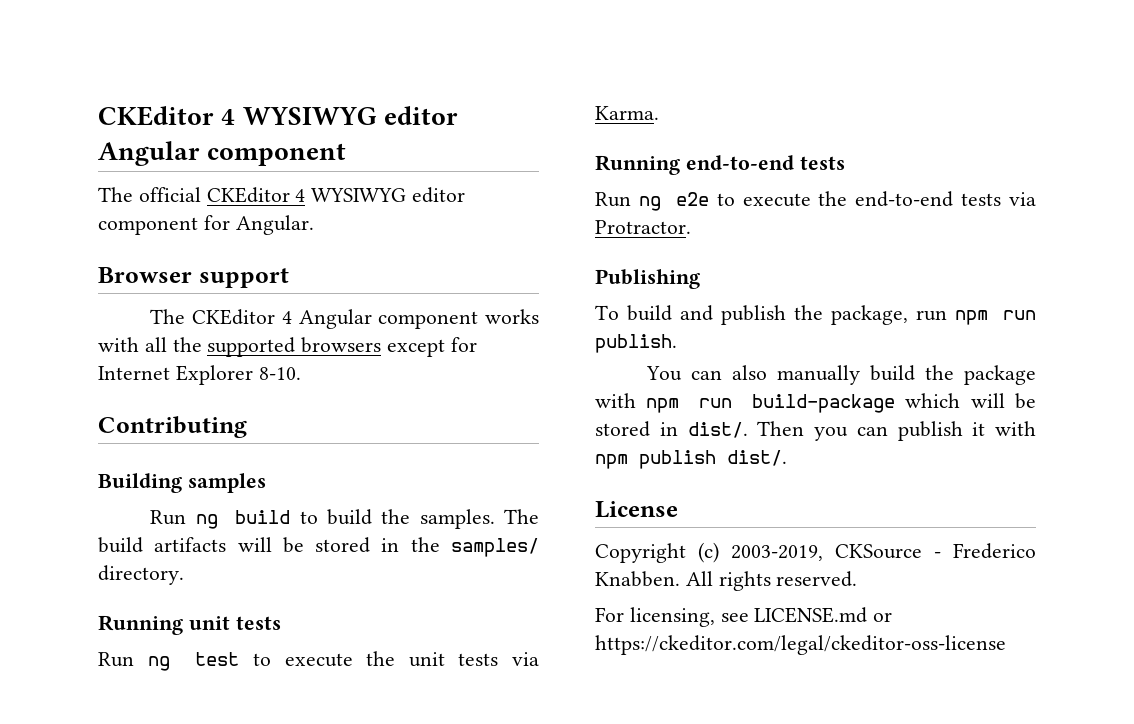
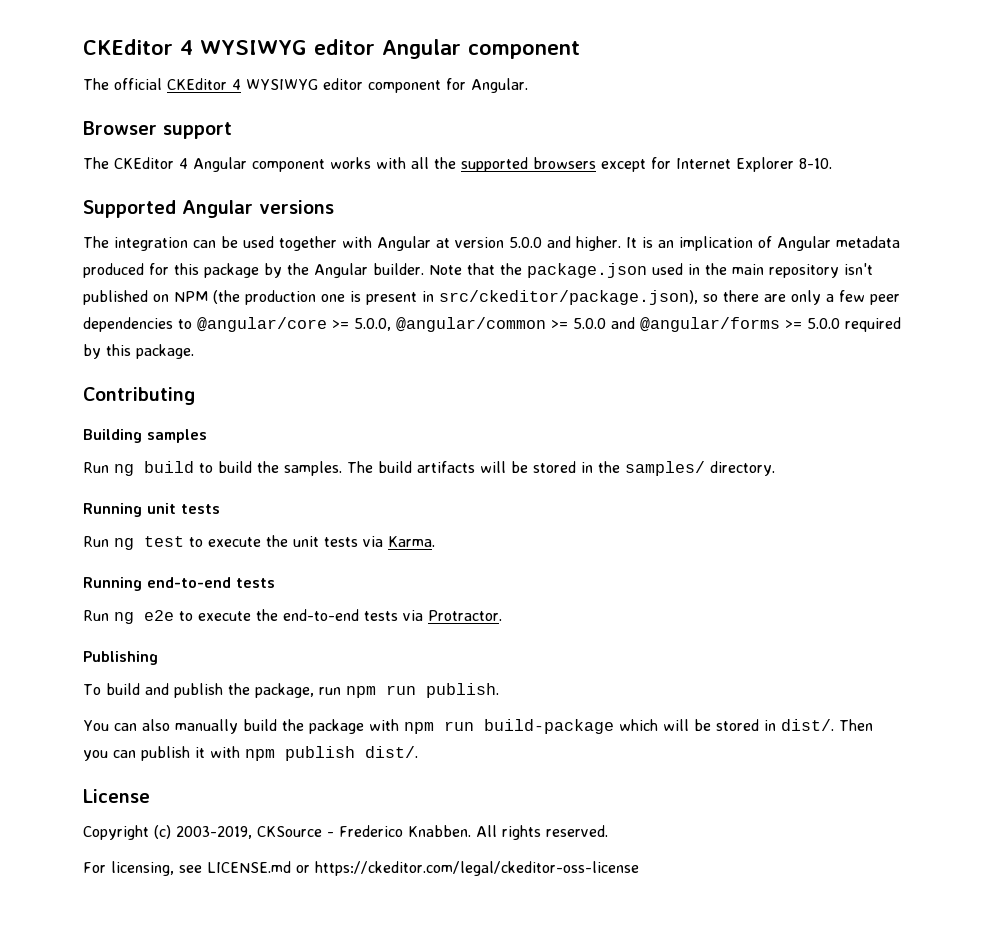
+ Supported Angular versions
+ The integration can be used together with Angular at version 5.0.0 and higher. It is an implication of Angular metadata produced for this package by the Angular builder. Note that the package.json used in the main repository isn't published on NPM (the production one is present in src/ckeditor/package.json), so there are only a few peer dependencies to @angular/core >= 5.0.0, @angular/common >= 5.0.0 and @angular/forms >= 5.0.0 required by this package.

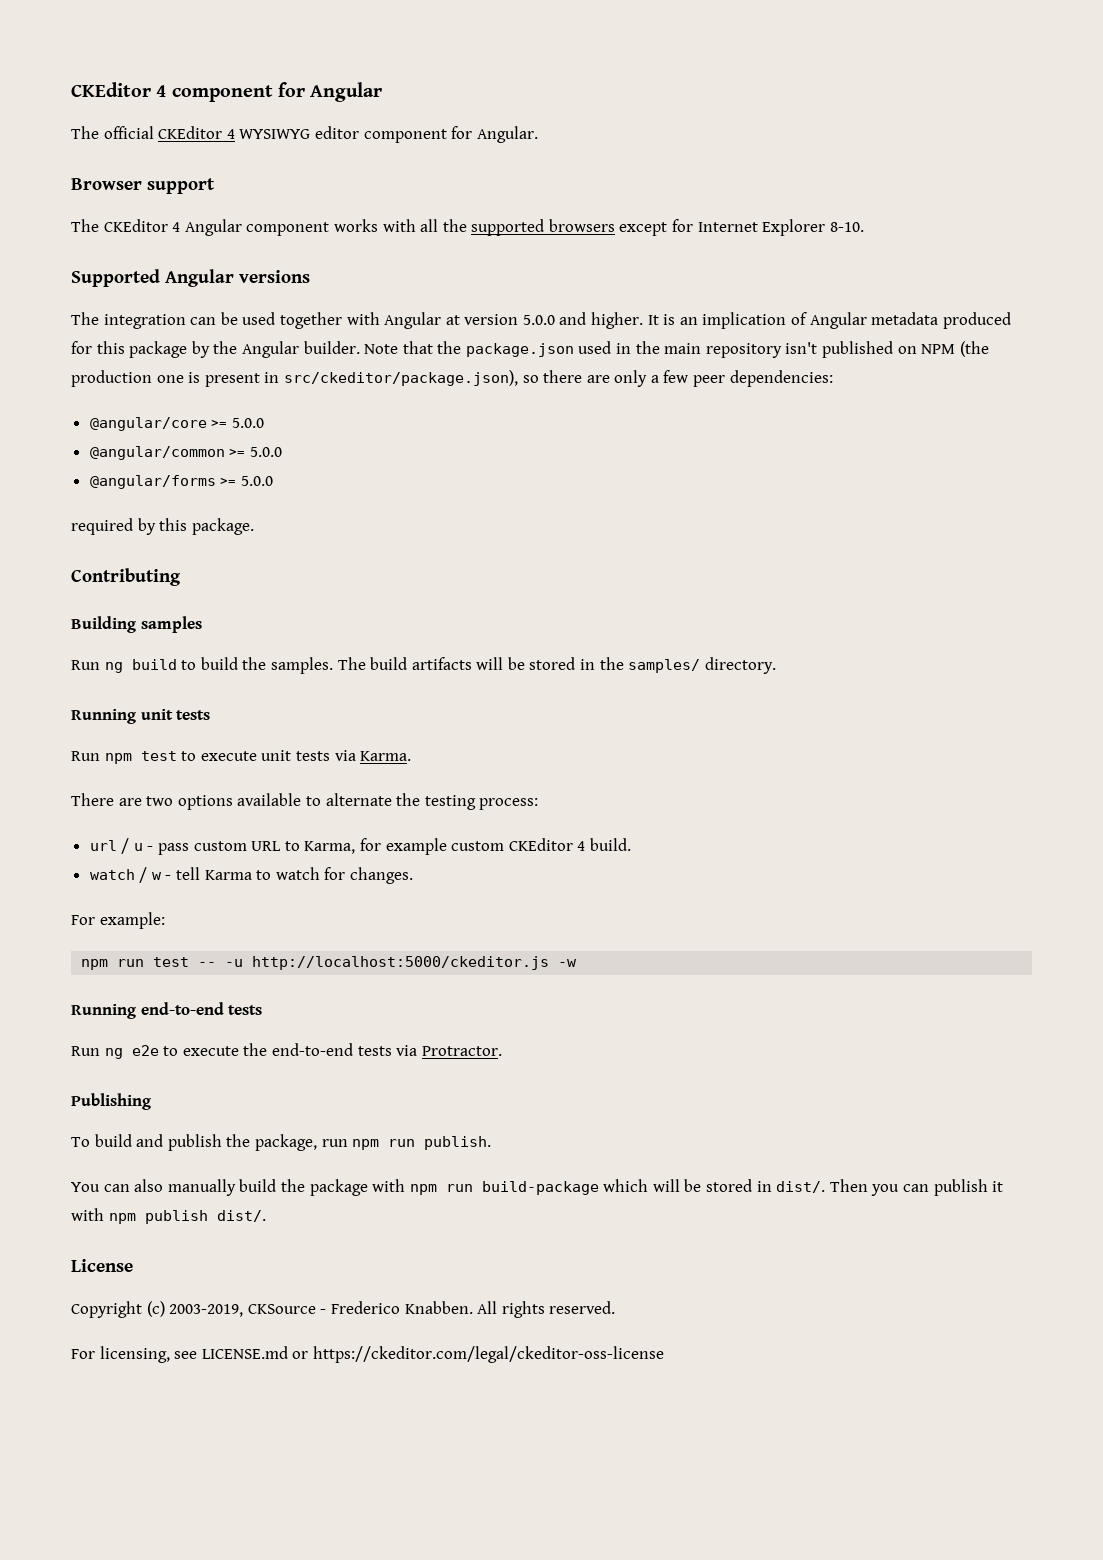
- CKEditor 4 WYSIWYG editor Angular component
+ CKEditor 4 component for Angular
- Note that the package.json used in the main repository isn't published on NPM (the production one is present in src/ckeditor/package.json), so there are only a few peer dependencies to @angular/core >= 5.0.0, @angular/common >= 5.0.0 and @angular/forms >= 5.0.0 required by this package.
+ Note that the package.json used in the main repository isn't published on NPM (the production one is present in src/ckeditor/package.json), so there are only a few peer dependencies:
+ @angular/core >= 5.0.0
+ @angular/common >= 5.0.0
+ @angular/forms >= 5.0.0
+ required by this package.
- Run ng test to execute the unit tests via Karma.
+ Run npm test to execute unit tests via Karma.
+ There are two options available to alternate the testing process:
+ url / u - pass custom URL to Karma, for example custom CKEditor 4 build.
+ watch / w - tell Karma to watch for changes.
+ For example:
+ npm run test -- -u http://localhost:5000/ckeditor.js -w

